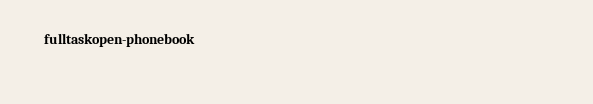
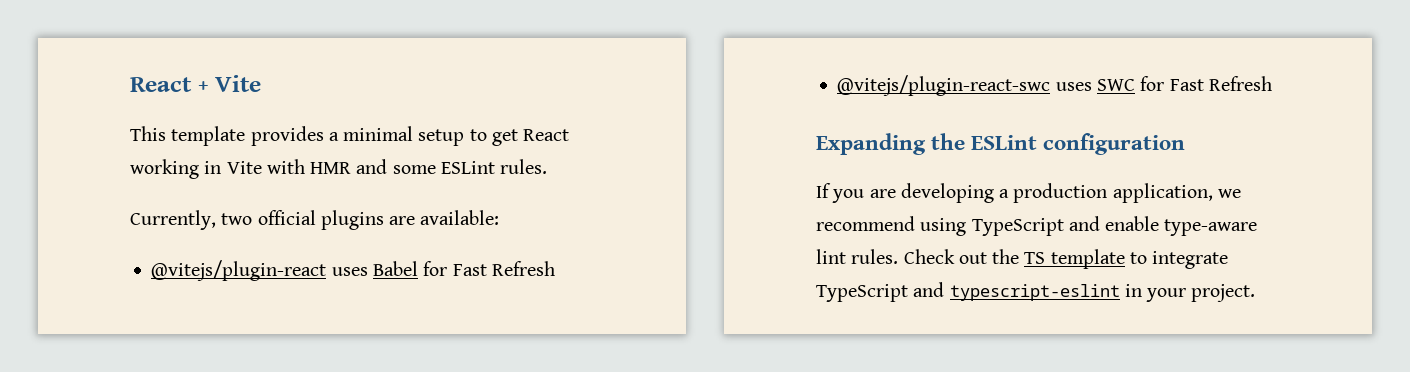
- fulltaskopen-phonebook
+ React + Vite
+ This template provides a minimal setup to get React working in Vite with HMR and some ESLint rules.
+ Currently, two official plugins are available:
+ @vitejs/plugin-react uses Babel for Fast Refresh
+ @vitejs/plugin-react-swc uses SWC for Fast Refresh
+ Expanding the ESLint configuration
+ If you are developing a production application, we recommend using TypeScript and enable type-aware lint rules. Check out the TS template to integrate TypeScript and typescript-eslint in your project.

